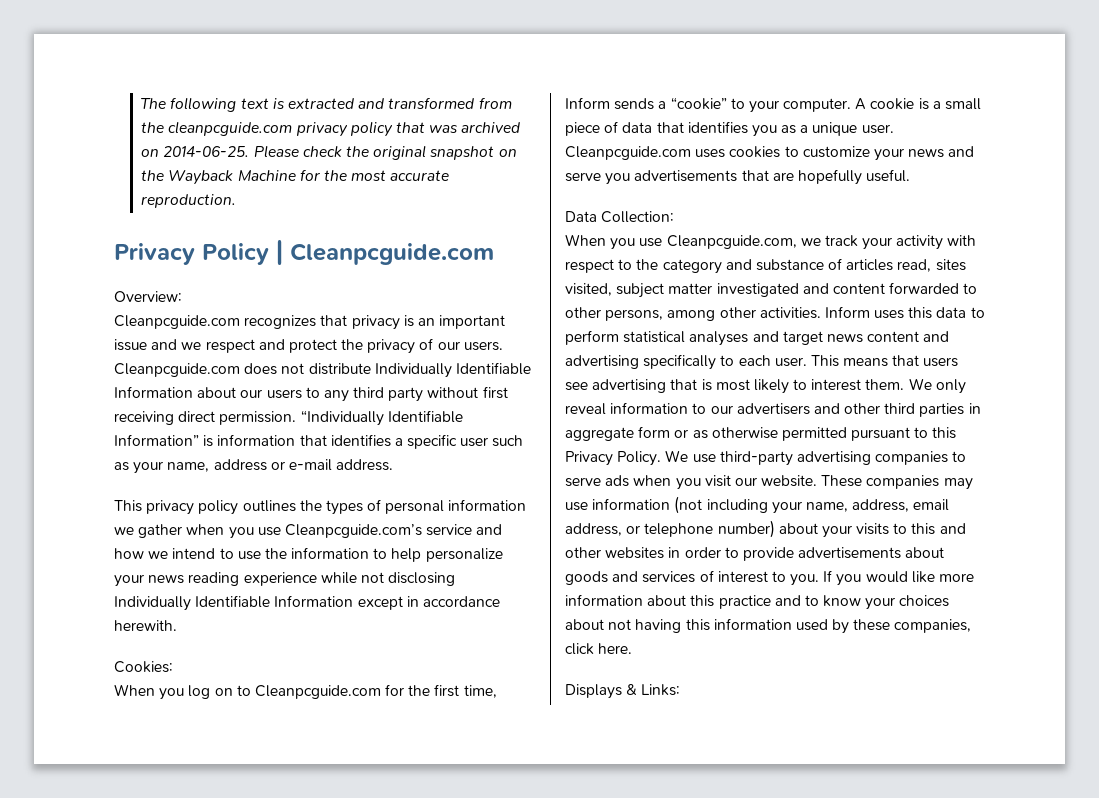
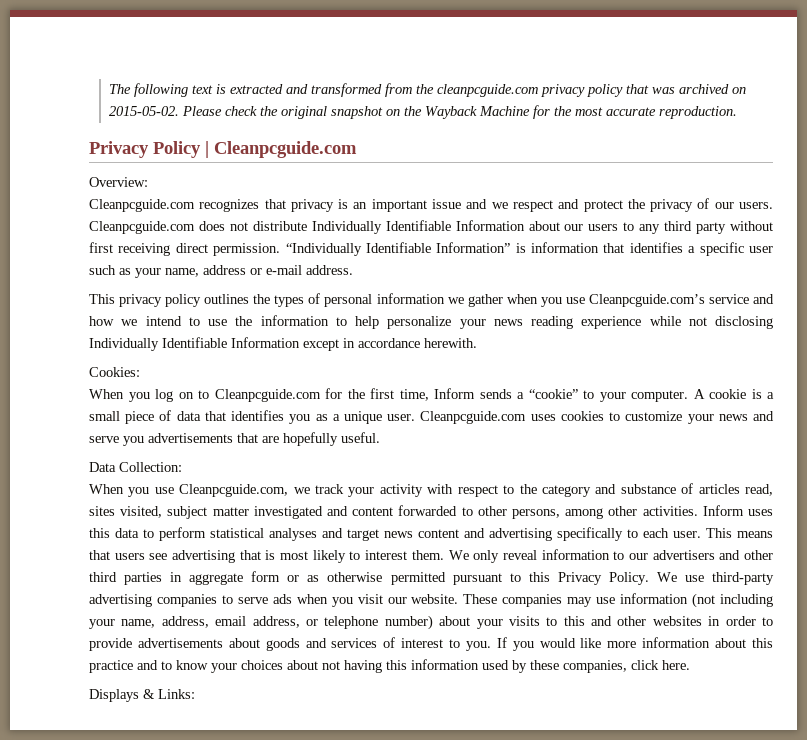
- The following text is extracted and transformed from the cleanpcguide.com privacy policy that was archived on 2014-06-25.
+ The following text is extracted and transformed from the cleanpcguide.com privacy policy that was archived on 2015-05-02.

